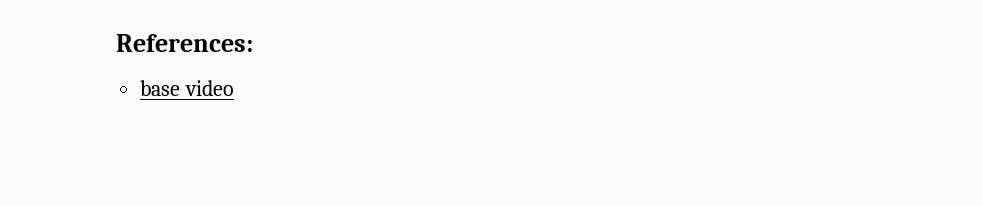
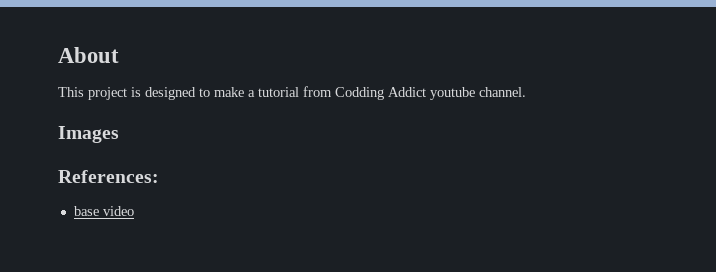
+ About
+ This project is designed to make a tutorial from Codding Addict youtube channel.
+ Images

